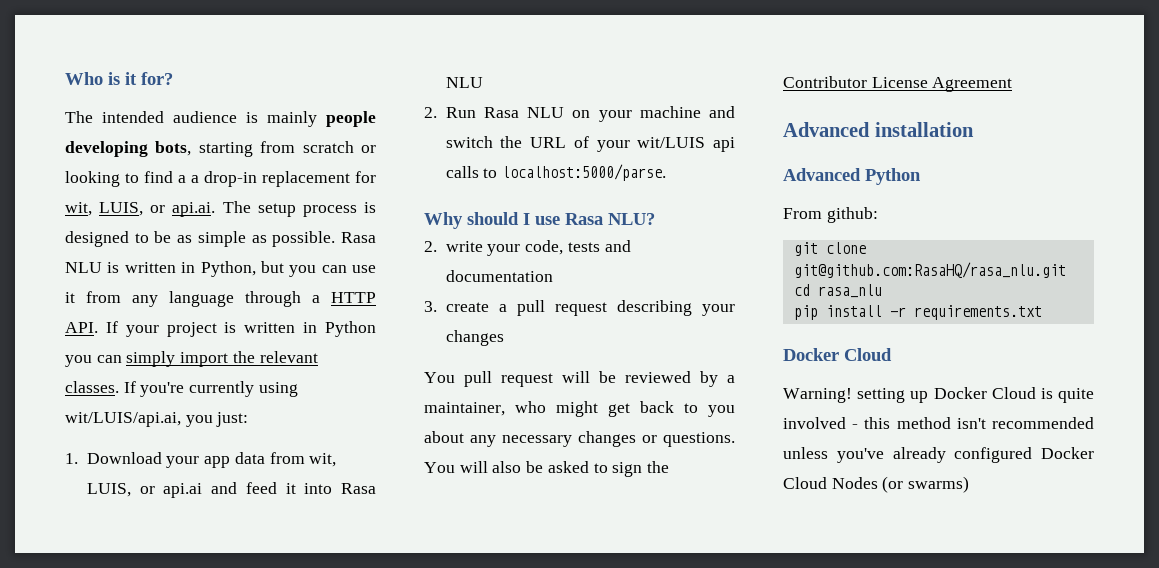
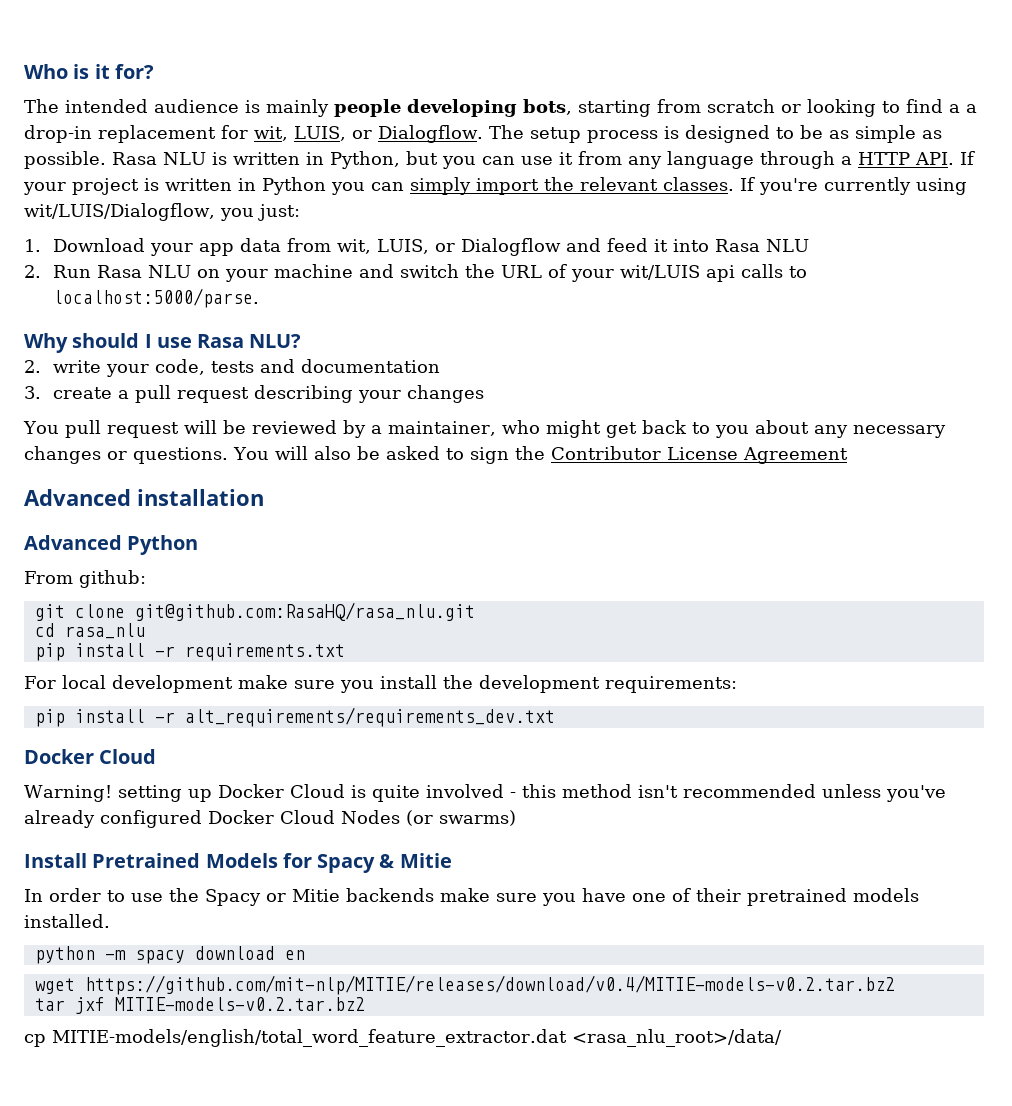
- The intended audience is mainly people developing bots, starting from scratch or looking to find a a drop-in replacement for wit, LUIS, or api.ai. The setup process is designed to be as simple as possible.
+ The intended audience is mainly people developing bots, starting from scratch or looking to find a a drop-in replacement for wit, LUIS, or Dialogflow. The setup process is designed to be as simple as possible.
- If you're currently using wit/LUIS/api.ai, you just:
+ If you're currently using wit/LUIS/Dialogflow, you just:
- 1. Download your app data from wit, LUIS, or api.ai and feed it into Rasa NLU
+ 1. Download your app data from wit, LUIS, or Dialogflow and feed it into Rasa NLU
+ For local development make sure you install the development requirements:
+ pip install -r alt_requirements/requirements_dev.txt
+ Install Pretrained Models for Spacy & Mitie
+ In order to use the Spacy or Mitie backends make sure you have one of their pretrained models installed.
+ python -m spacy download en
+ wget https://github.com/mit-nlp/MITIE/releases/download/v0.4/MITIE-models-v0.2.tar.bz2
+ tar jxf MITIE-models-v0.2.tar.bz2
+ cp MITIE-models/english/total_word_feature_extractor.dat <rasa_nlu_root>/data/

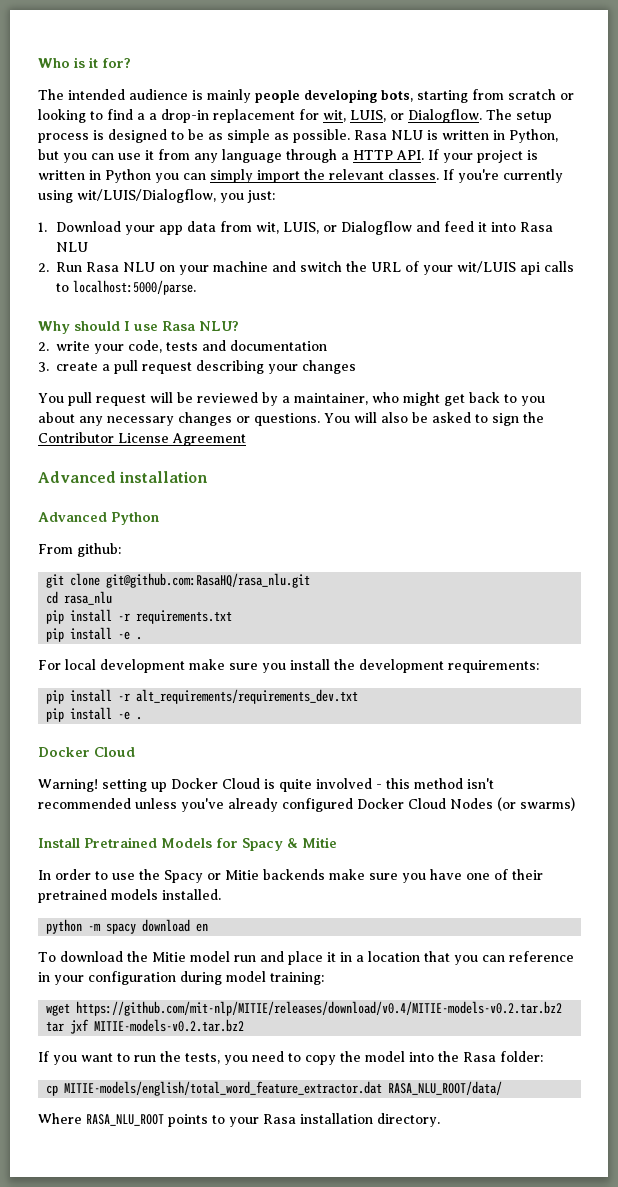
  pip install -r requirements.txt
+ pip install -e .
  pip install -r alt_requirements/requirements_dev.txt
+ pip install -e .
+ To download the Mitie model run and place it in a location that you can reference in your configuration during model training:
- cp MITIE-models/english/total_word_feature_extractor.dat <rasa_nlu_root>/data/
+ If you want to run the tests, you need to copy the model into the Rasa folder:
+ cp MITIE-models/english/total_word_feature_extractor.dat RASA_NLU_ROOT/data/
+ Where RASA_NLU_ROOT points to your Rasa installation directory.

